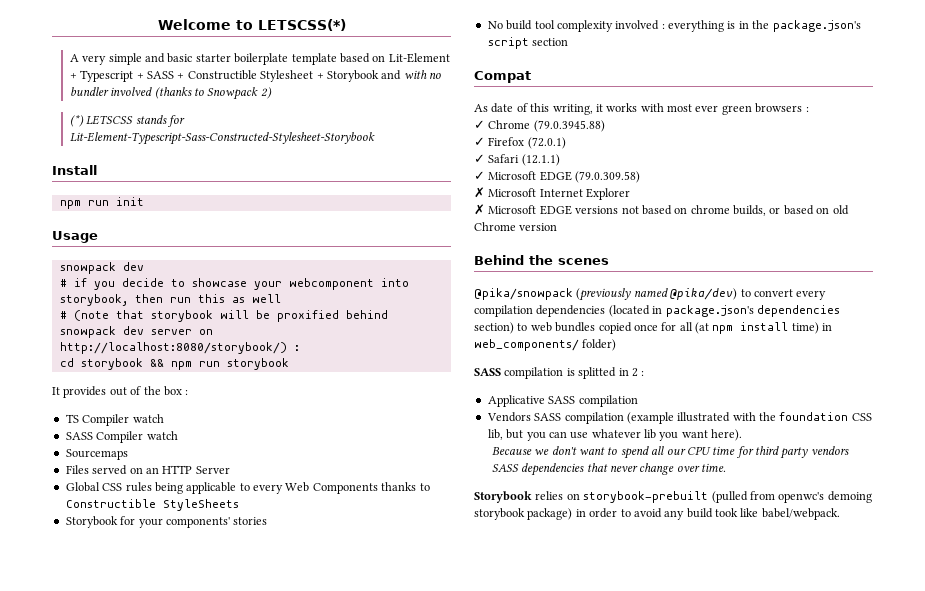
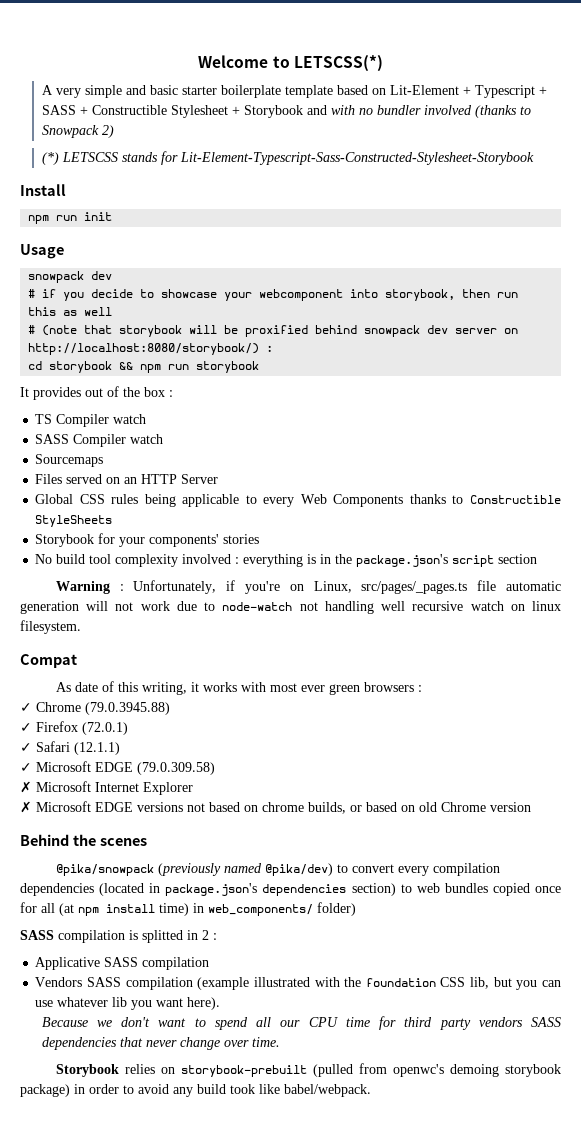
+ Warning : Unfortunately, if you're on Linux, src/pages/_pages.ts file automatic generation will not work due to node-watch not handling well recursive watch on linux filesystem.

